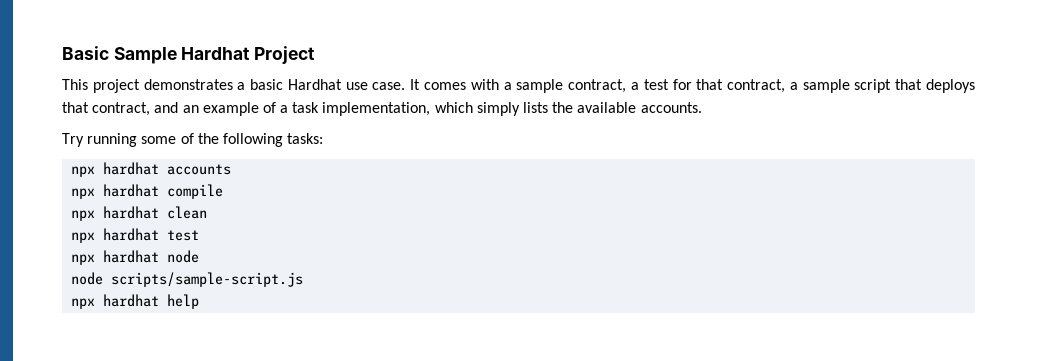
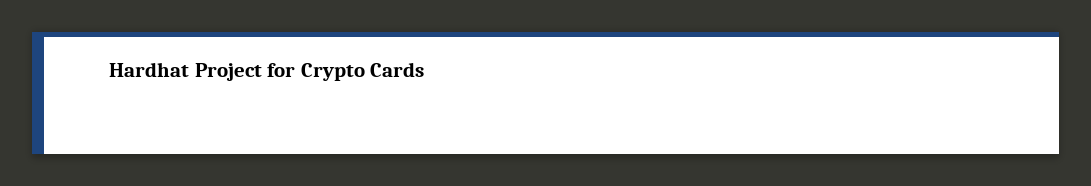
- Basic Sample Hardhat Project
- This project demonstrates a basic Hardhat use case. It comes with a sample contract, a test for that contract, a sample script that deploys that contract, and an example of a task implementation, which simply lists the available accounts.
- Try running some of the following tasks:
- npx hardhat accounts
- npx hardhat compile
- npx hardhat clean
- npx hardhat test
- npx hardhat node
- node scripts/sample-script.js
- npx hardhat help
+ Hardhat Project for Crypto Cards

